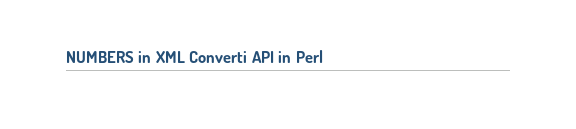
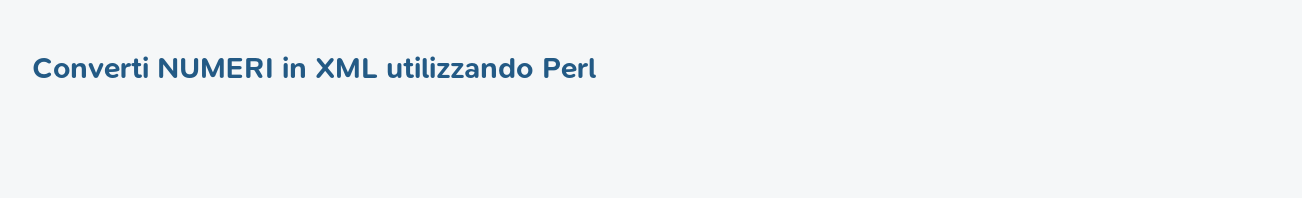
- NUMBERS in XML Converti API in Perl
+ Converti NUMERI in XML utilizzando Perl

